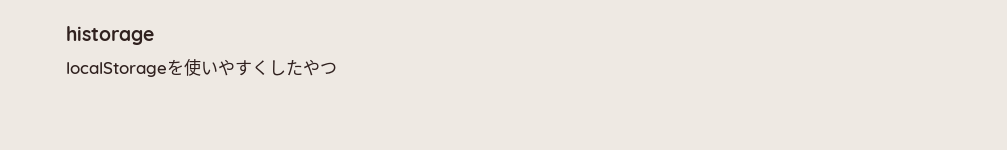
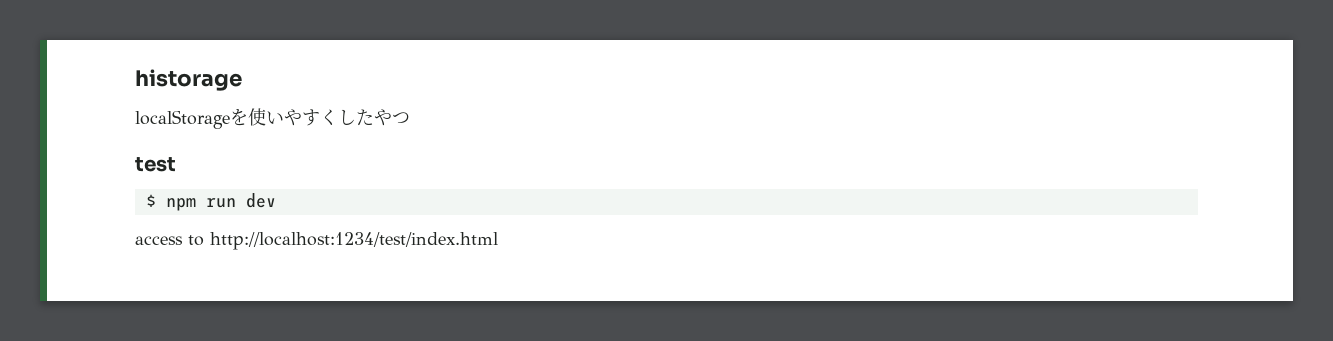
+ test
+ $ npm run dev
+ access to http://localhost:1234/test/index.html

